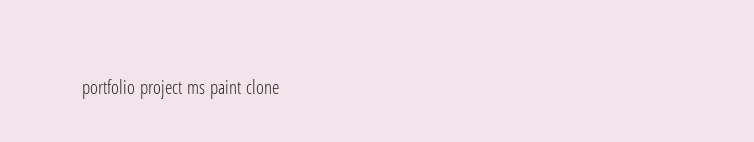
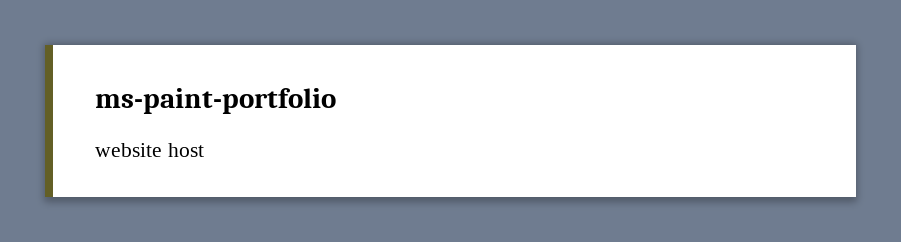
- portfolio project ms paint clone
+ ms-paint-portfolio
+ website host

